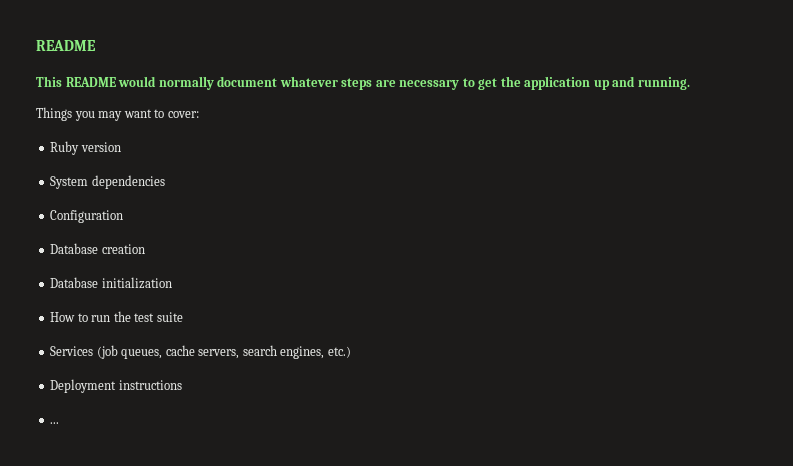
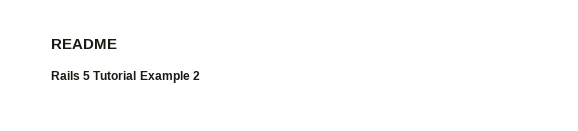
- This README would normally document whatever steps are necessary to get the application up and running.
- Things you may want to cover:
- Ruby version
- System dependencies
- Configuration
- Database creation
- Database initialization
- How to run the test suite
- Services (job queues, cache servers, search engines, etc.)
- Deployment instructions
- ...
+ Rails 5 Tutorial Example 2

